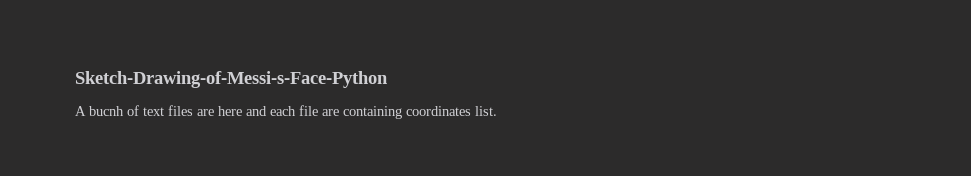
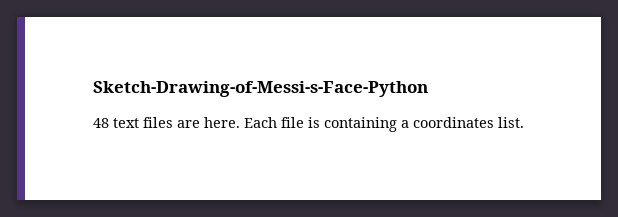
- A bucnh of text files are here and each file are containing coordinates list.
+ 48 text files are here. Each file is containing a coordinates list.

